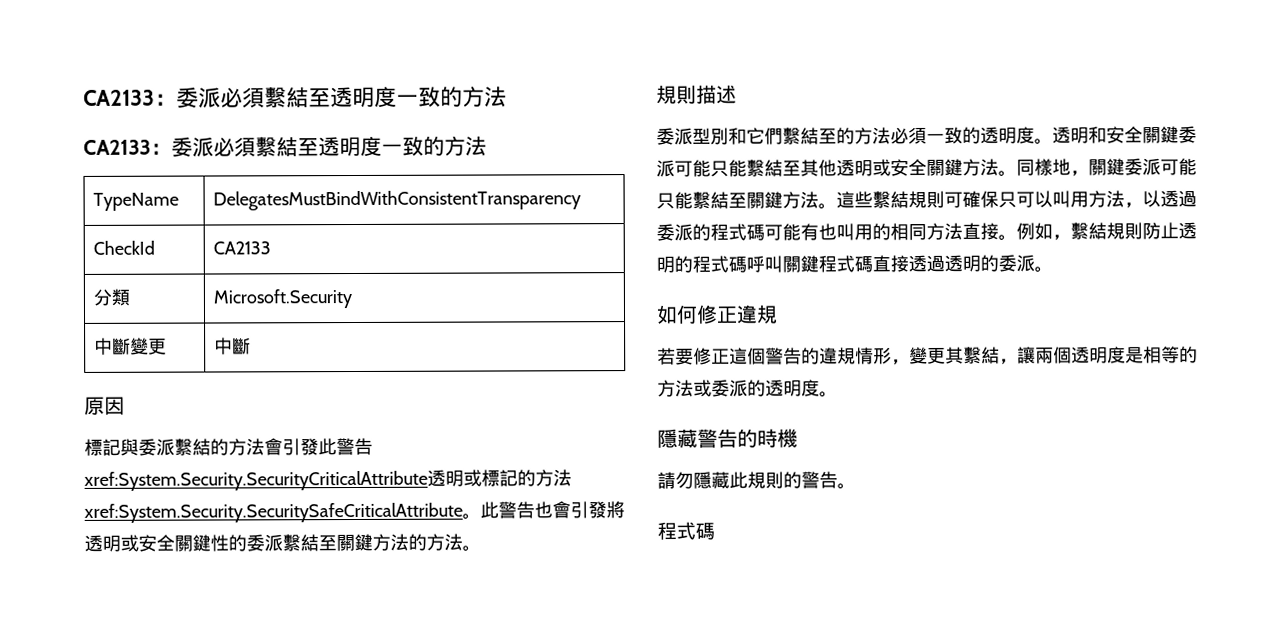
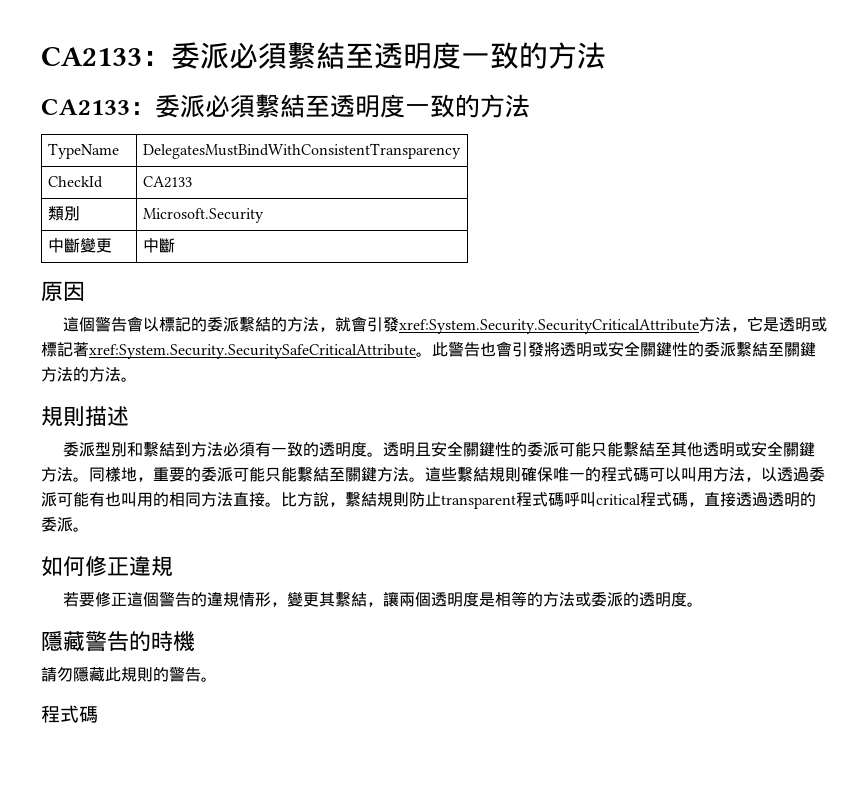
- 分類 | Microsoft.Security
+ 類別 | Microsoft.Security
- 標記與委派繫結的方法會引發此警告xref:System.Security.SecurityCriticalAttribute透明或標記的方法xref:System.Security.SecuritySafeCriticalAttribute。
+ 這個警告會以標記的委派繫結的方法，就會引發xref:System.Security.SecurityCriticalAttribute方法，它是透明或標記著xref:System.Security.SecuritySafeCriticalAttribute。
- 委派型別和它們繫結至的方法必須一致的透明度。
+ 委派型別和繫結到方法必須有一致的透明度。
- 透明和安全關鍵委派可能只能繫結至其他透明或安全關鍵方法。
+ 透明且安全關鍵性的委派可能只能繫結至其他透明或安全關鍵方法。
- 同樣地，關鍵委派可能只能繫結至關鍵方法。
+ 同樣地，重要的委派可能只能繫結至關鍵方法。
- 這些繫結規則可確保只可以叫用方法，以透過委派的程式碼可能有也叫用的相同方法直接。
+ 這些繫結規則確保唯一的程式碼可以叫用方法，以透過委派可能有也叫用的相同方法直接。
- 例如，繫結規則防止透明的程式碼呼叫關鍵程式碼直接透過透明的委派。
+ 比方說，繫結規則防止transparent程式碼呼叫critical程式碼，直接透過透明的委派。

